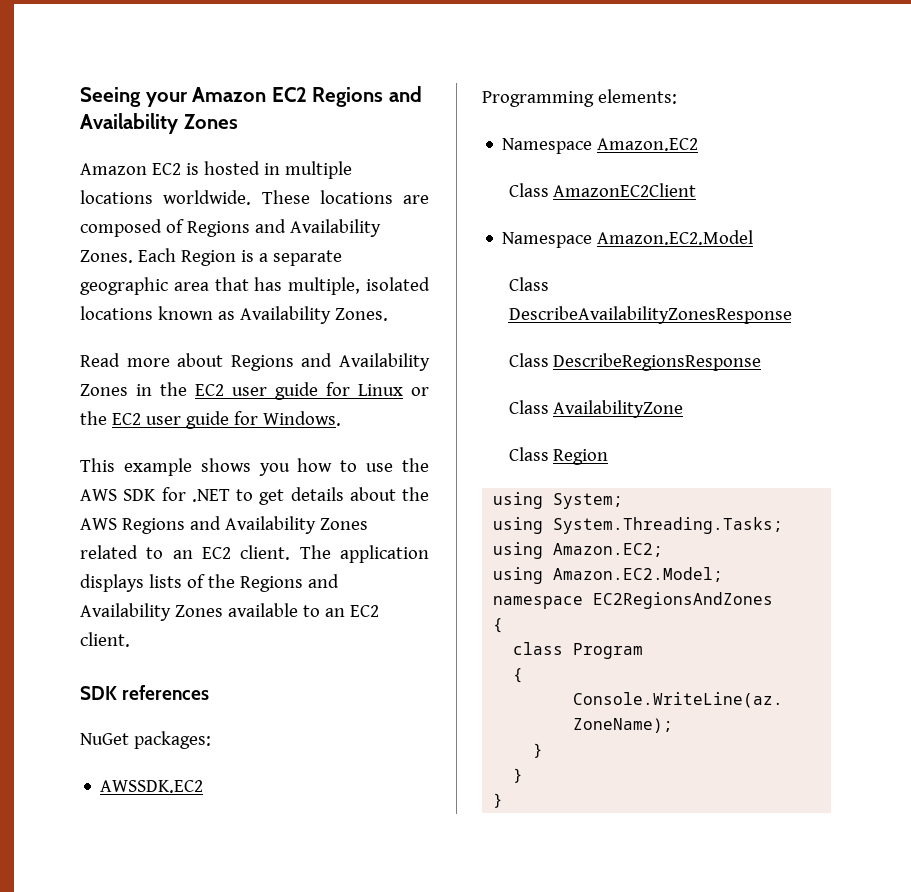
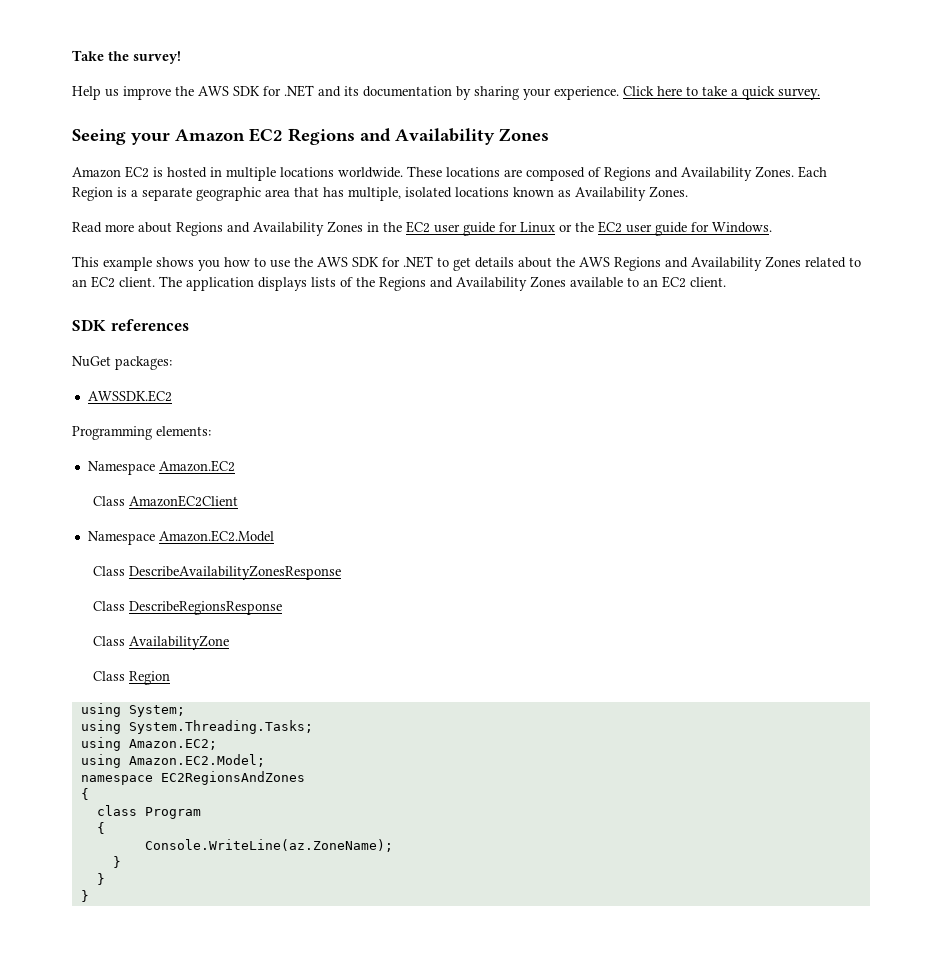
+ Take the survey!
+ Help us improve the AWS SDK for .NET and its documentation by sharing your experience. Click here to take a quick survey.

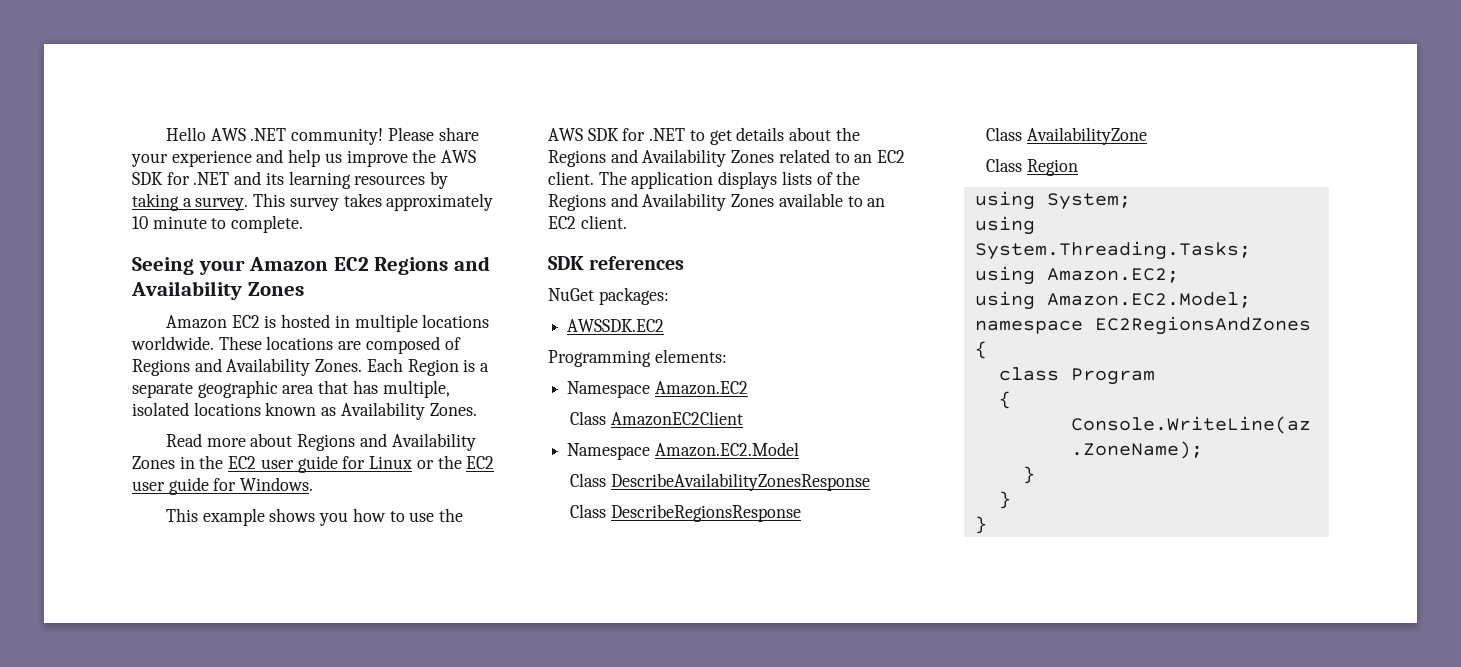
- Take the survey!
- Help us improve the AWS SDK for .NET and its documentation by sharing your experience. Click here to take a quick survey.
+ Hello AWS .NET community! Please share your experience and help us improve the AWS SDK for .NET and its learning resources by taking a survey. This survey takes approximately 10 minute to complete.
- This example shows you how to use the AWS SDK for .NET to get details about the AWS Regions and Availability Zones related to an EC2 client.
+ This example shows you how to use the AWS SDK for .NET to get details about the Regions and Availability Zones related to an EC2 client.

